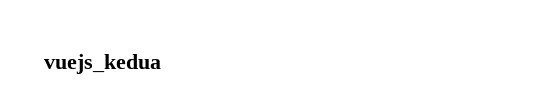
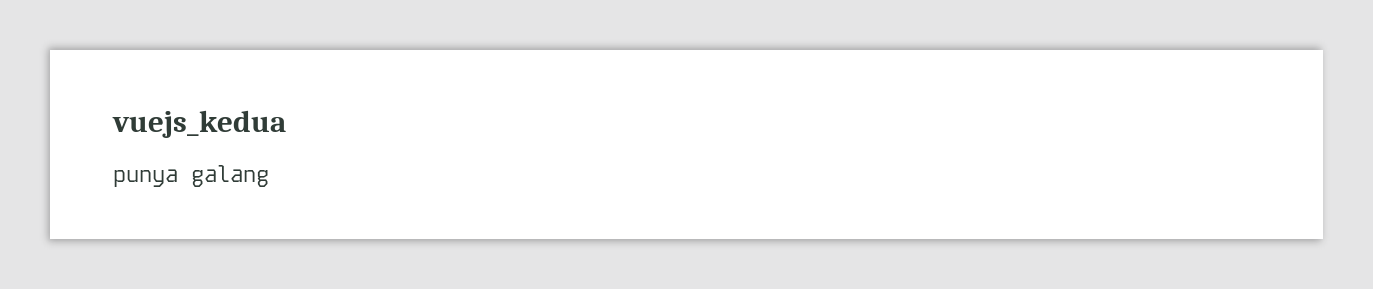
+ punya galang

